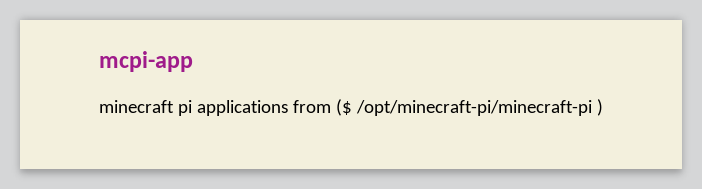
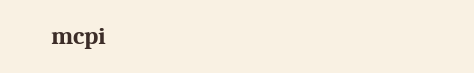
- mcpi-app
- minecraft pi applications from ($ /opt/minecraft-pi/minecraft-pi )
+ mcpi

